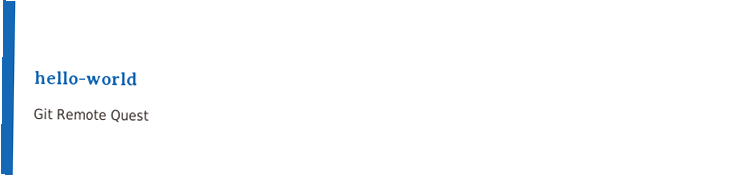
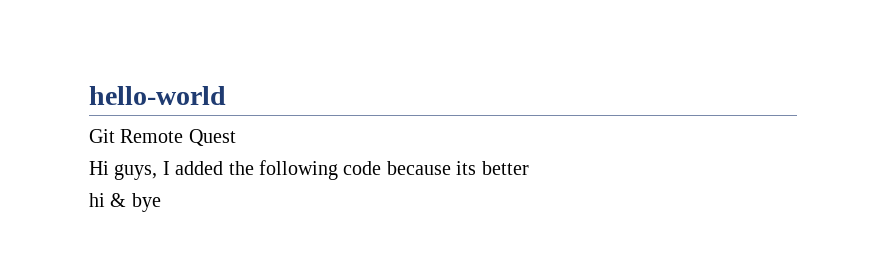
+ Hi guys, I added the following code because its better
+ hi & bye

